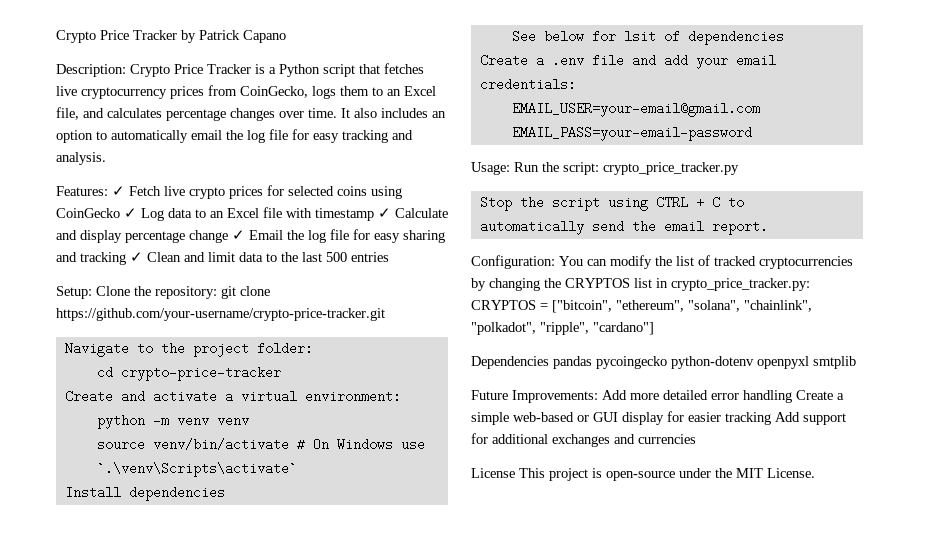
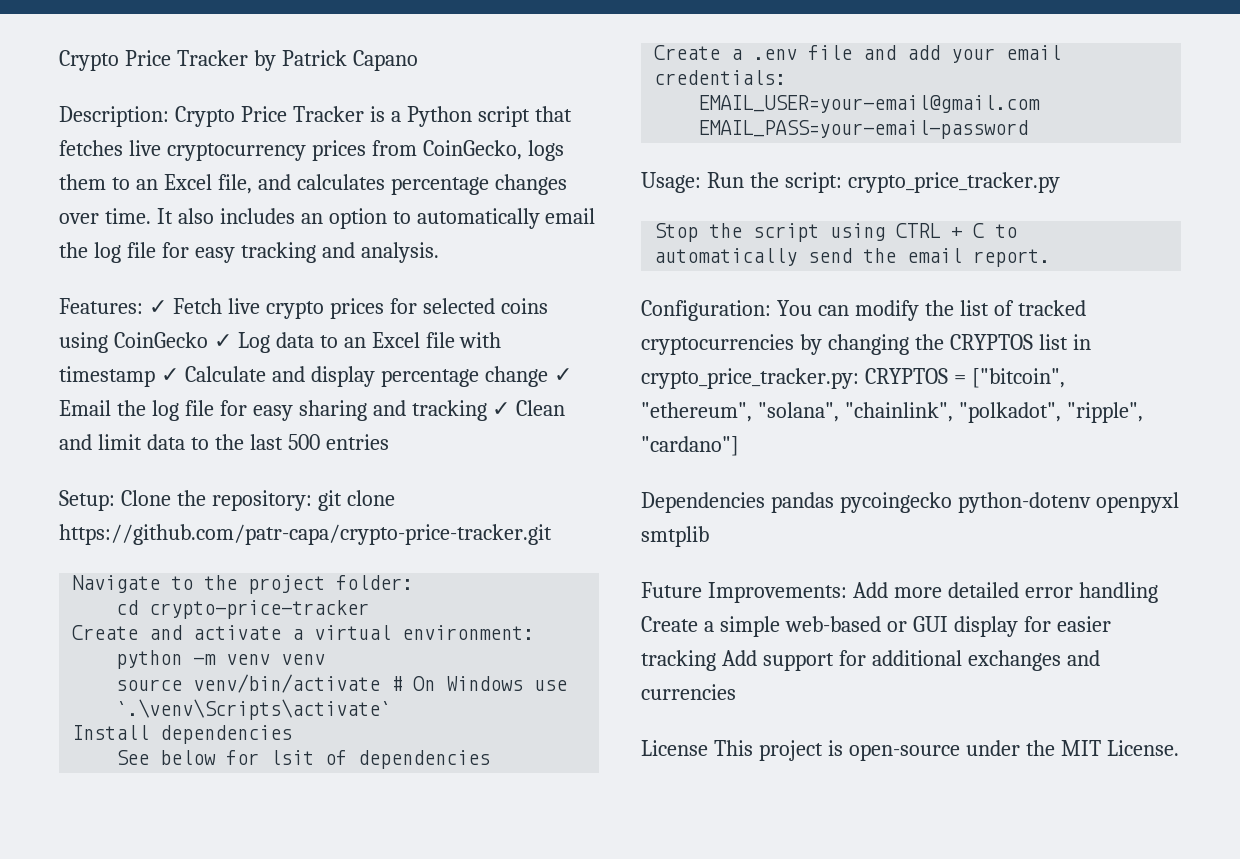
- Setup: Clone the repository: git clone https://github.com/your-username/crypto-price-tracker.git
+ Setup: Clone the repository: git clone https://github.com/patr-capa/crypto-price-tracker.git

